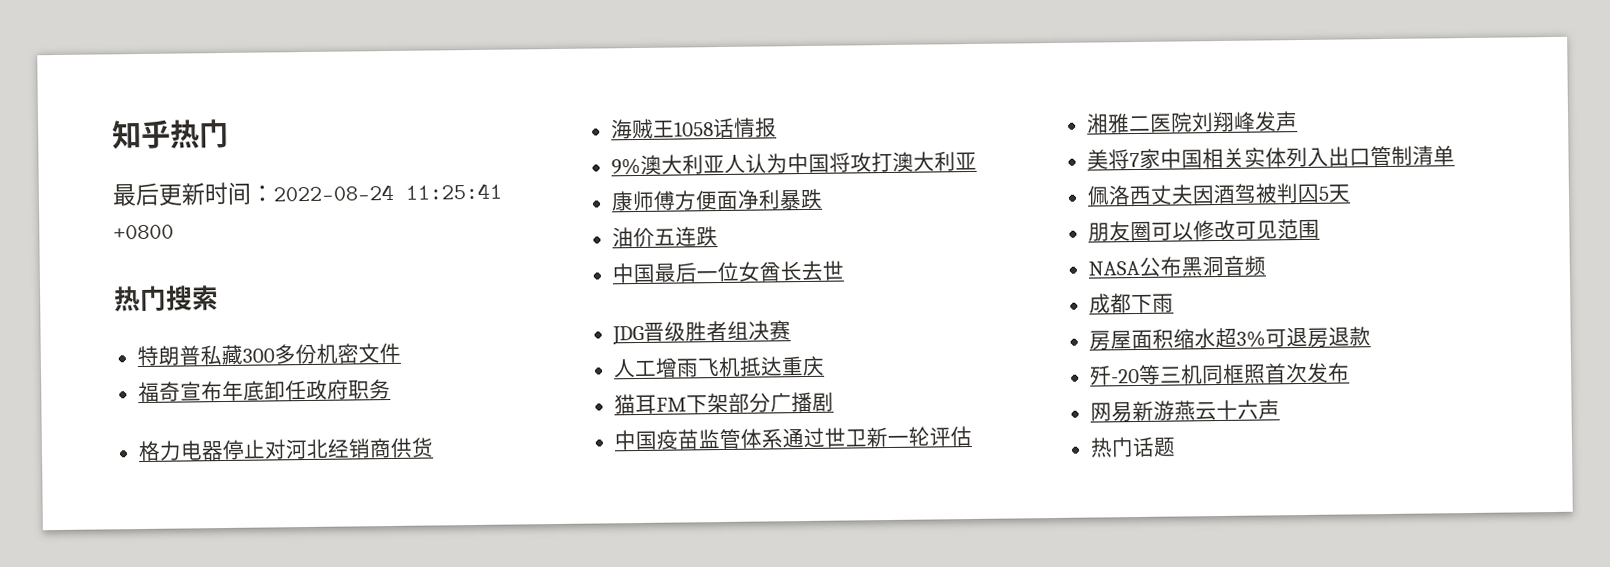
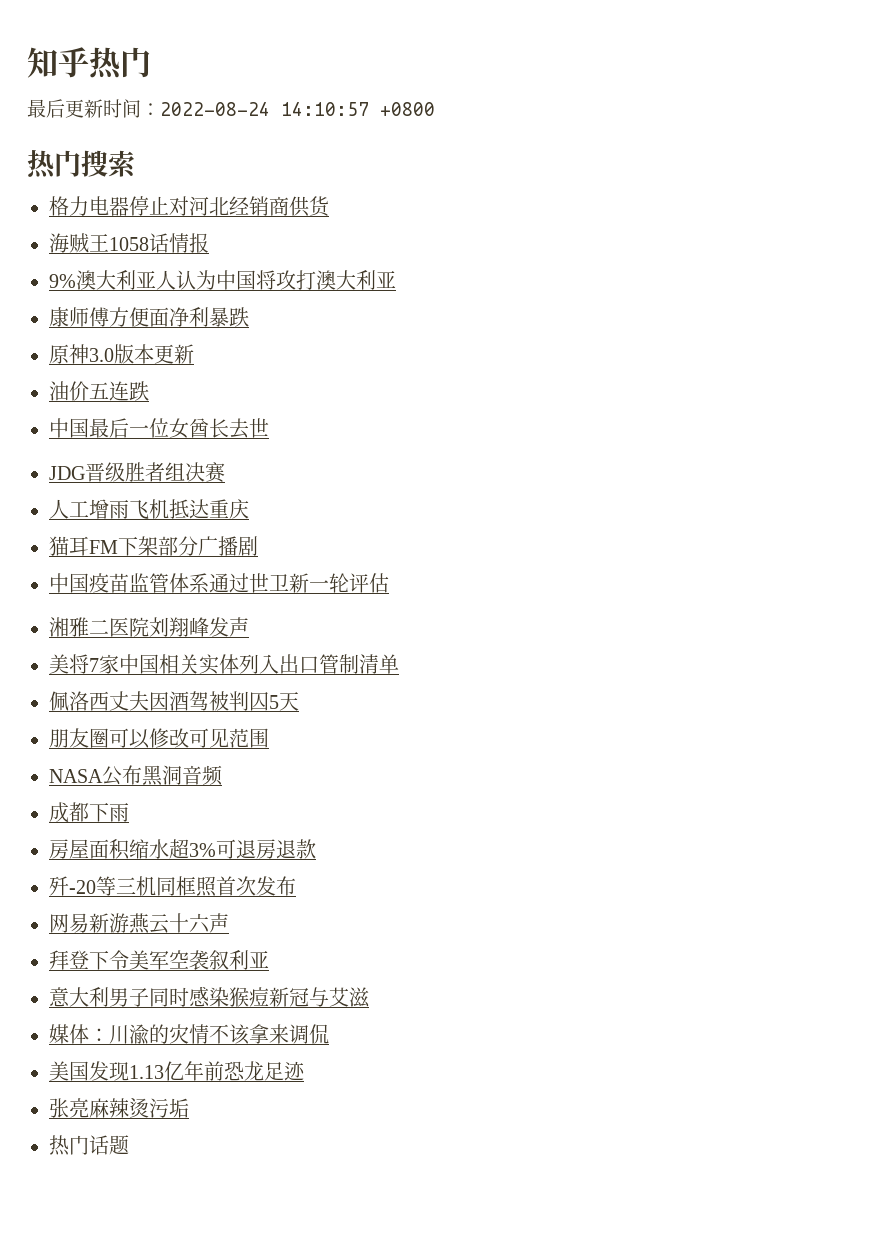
- 最后更新时间：2022-08-24 11:25:41 +0800
+ 最后更新时间：2022-08-24 14:10:57 +0800
- 特朗普私藏300多份机密文件
- 福奇宣布年底卸任政府职务
+ 原神3.0版本更新
+ 拜登下令美军空袭叙利亚
+ 意大利男子同时感染猴痘新冠与艾滋
+ 媒体：川渝的灾情不该拿来调侃
+ 美国发现1.13亿年前恐龙足迹
+ 张亮麻辣烫污垢

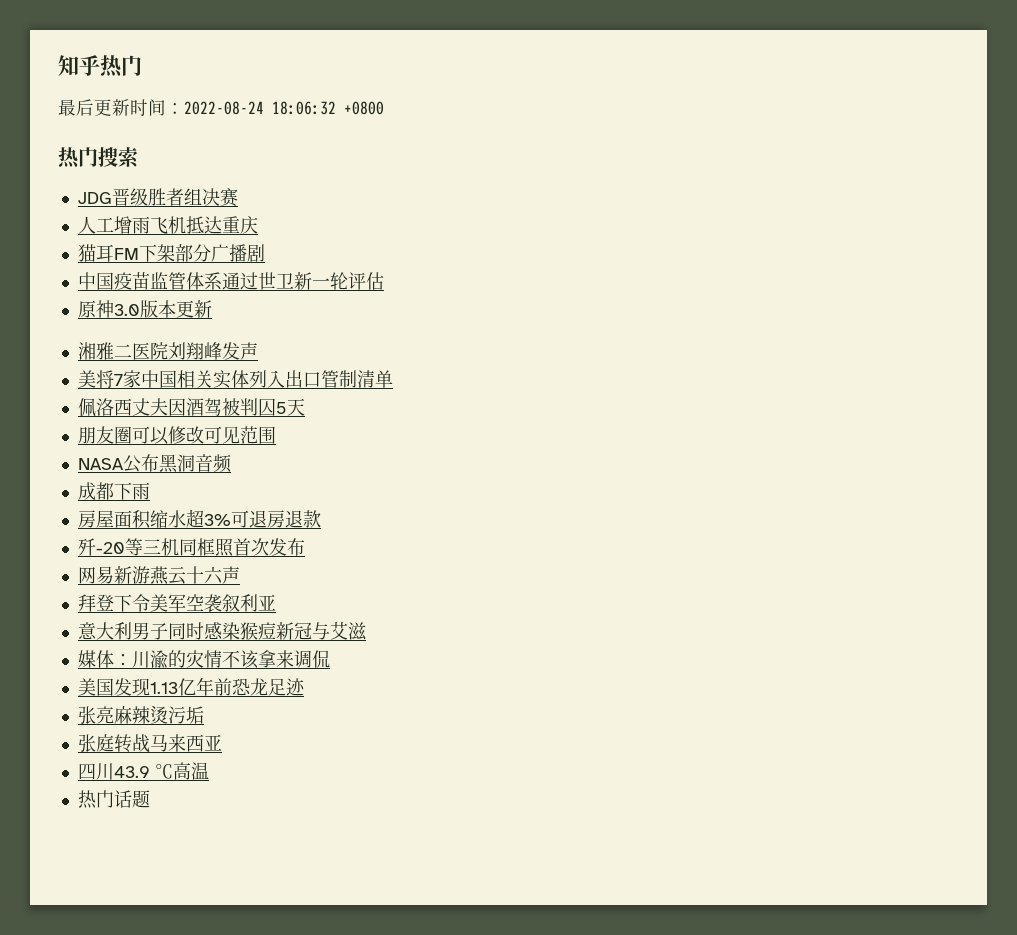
- 最后更新时间：2022-08-24 14:10:57 +0800
+ 最后更新时间：2022-08-24 18:06:32 +0800
- 格力电器停止对河北经销商供货
- 海贼王1058话情报
- 9%澳大利亚人认为中国将攻打澳大利亚
- 康师傅方便面净利暴跌
- 原神3.0版本更新
- 油价五连跌
- 中国最后一位女酋长去世
+ 原神3.0版本更新
+ 张庭转战马来西亚
+ 四川43.9 ℃高温

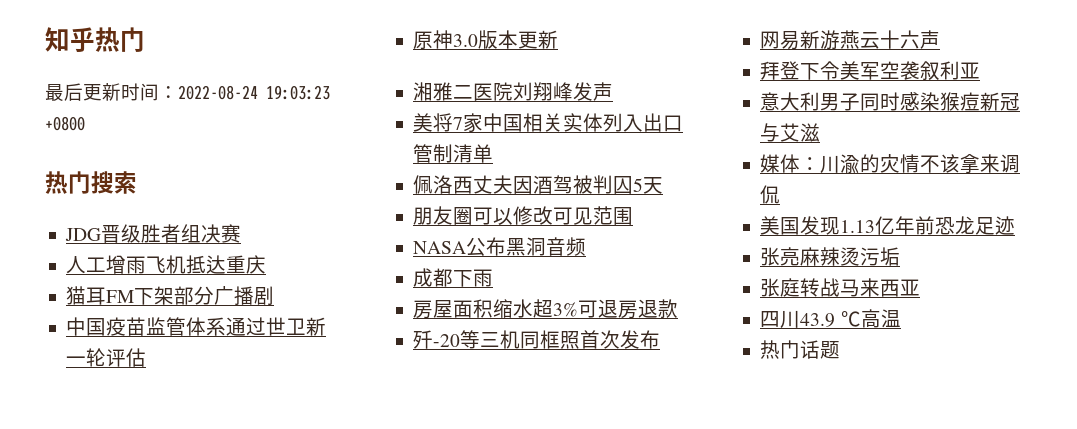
- 最后更新时间：2022-08-24 18:06:32 +0800
+ 最后更新时间：2022-08-24 19:03:23 +0800

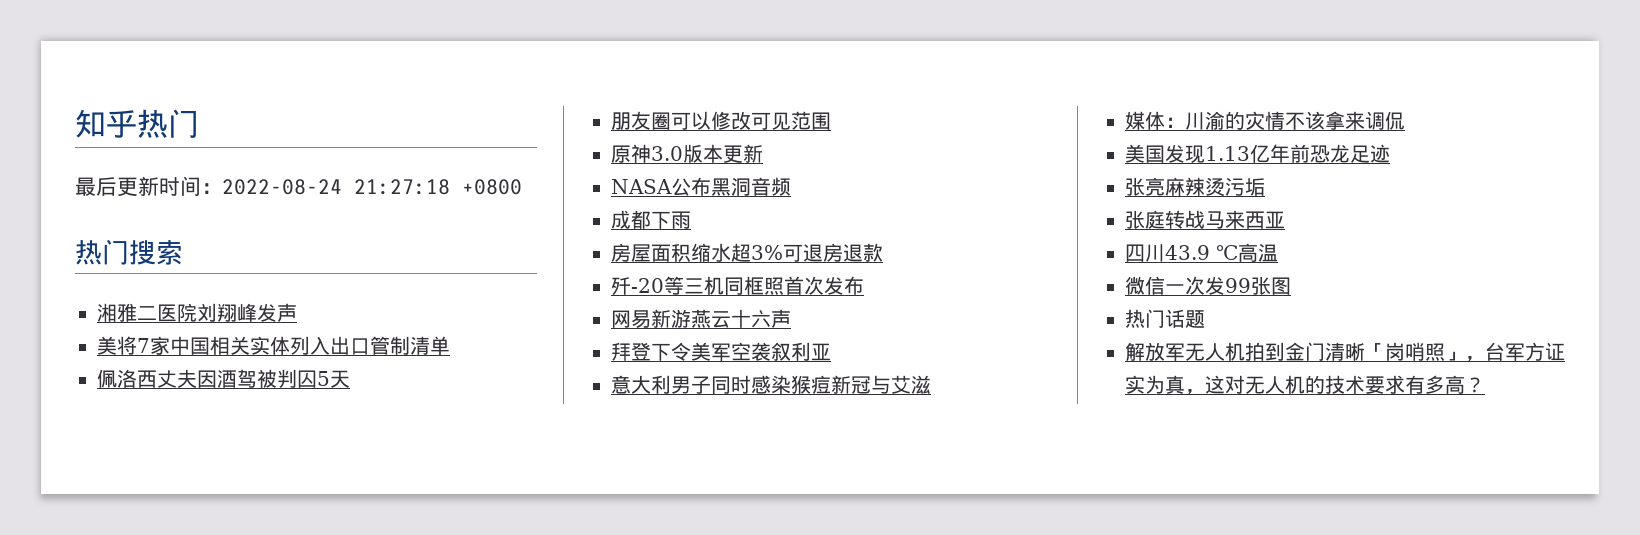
- 最后更新时间：2022-08-24 19:03:23 +0800
+ 最后更新时间：2022-08-24 21:27:18 +0800
- JDG晋级胜者组决赛
- 人工增雨飞机抵达重庆
- 猫耳FM下架部分广播剧
- 中国疫苗监管体系通过世卫新一轮评估
- 原神3.0版本更新
+ 原神3.0版本更新
+ 微信一次发99张图
  热门话题
+ 解放军无人机拍到金门清晰「岗哨照」，台军方证实为真，这对无人机的技术要求有多高？

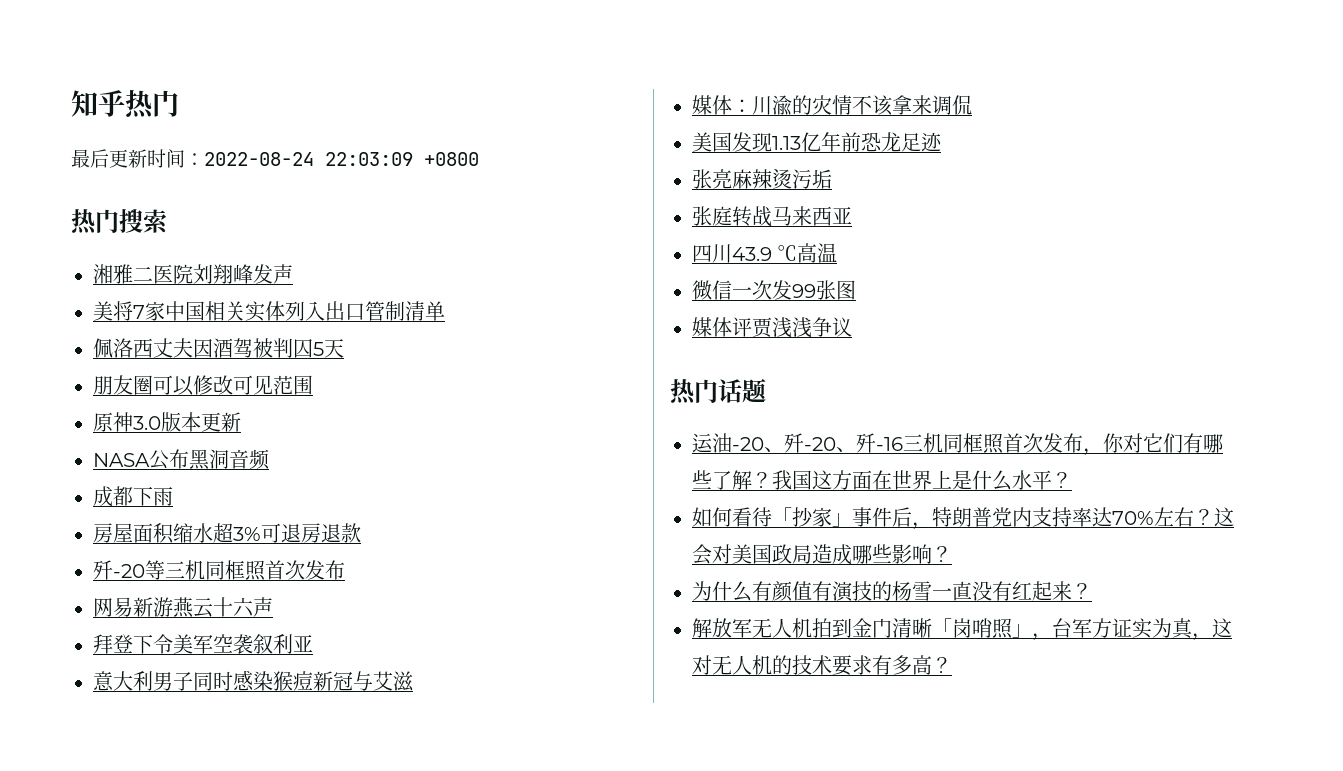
- 最后更新时间：2022-08-24 21:27:18 +0800
+ 最后更新时间：2022-08-24 22:03:09 +0800
+ 媒体评贾浅浅争议
  热门话题
+ 运油-20、歼-20、歼-16三机同框照首次发布，你对它们有哪些了解？我国这方面在世界上是什么水平？
+ 如何看待「抄家」事件后，特朗普党内支持率达70%左右？这会对美国政局造成哪些影响？
+ 为什么有颜值有演技的杨雪一直没有红起来？

